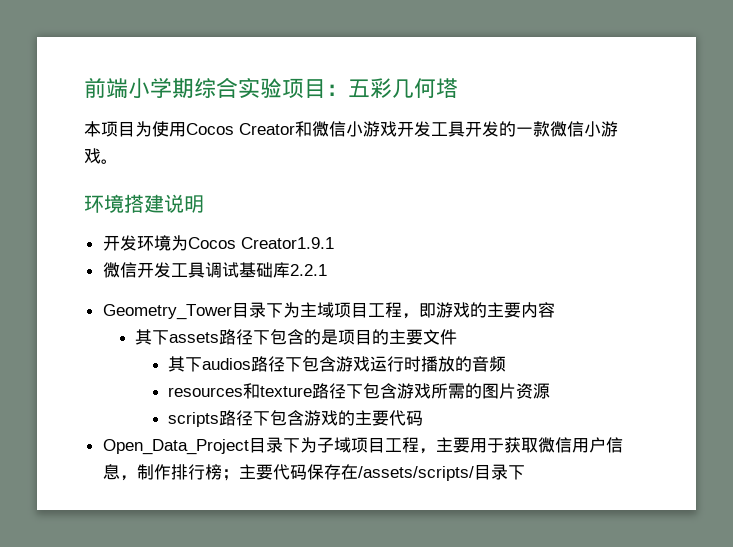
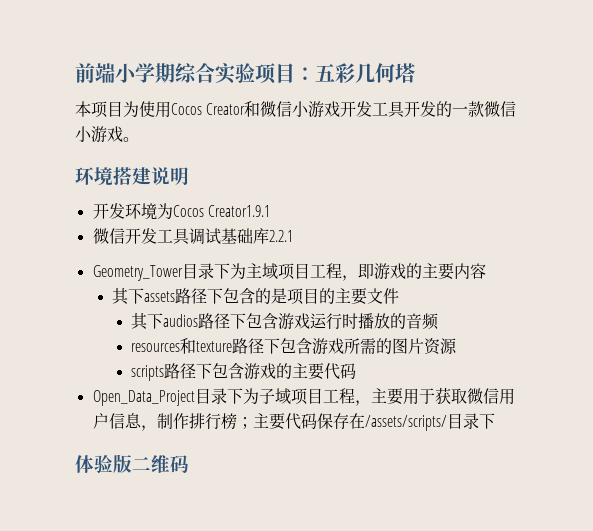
+ 体验版二维码

